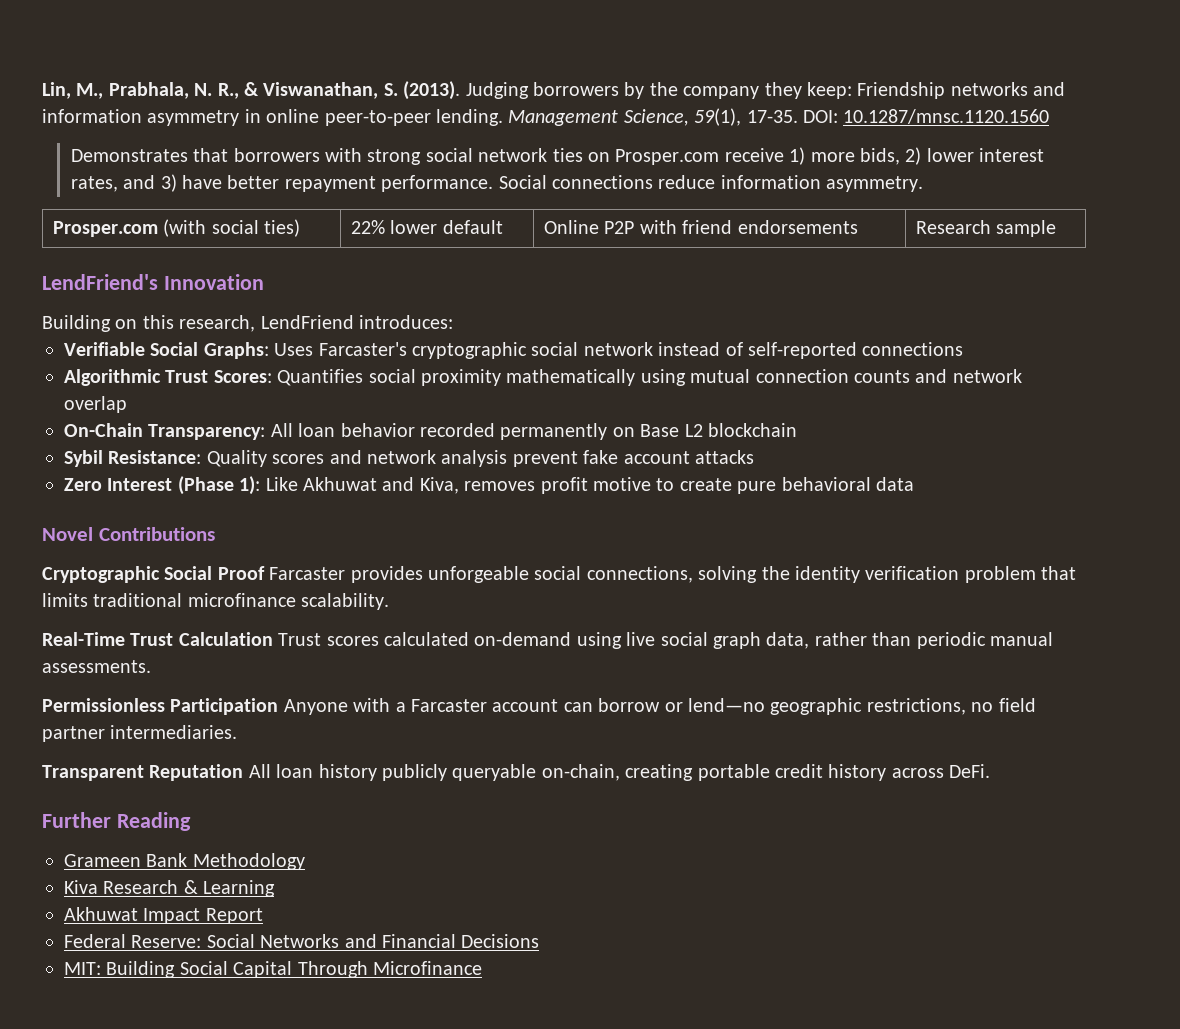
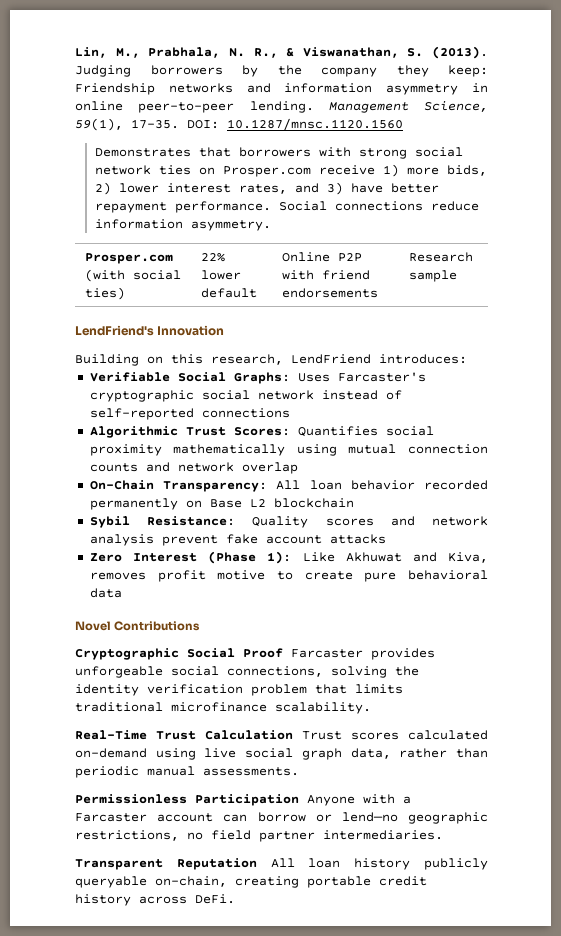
- Further Reading
- Grameen Bank Methodology
- Kiva Research & Learning
- Akhuwat Impact Report
- Federal Reserve: Social Networks and Financial Decisions
- MIT: Building Social Capital Through Microfinance

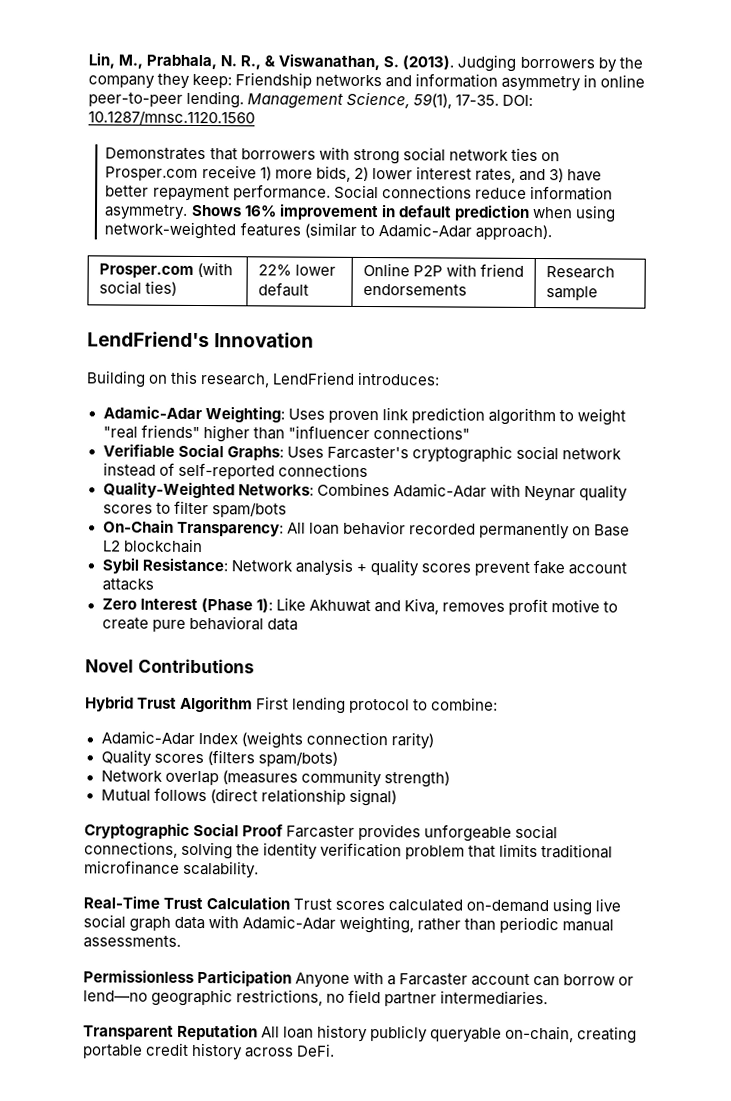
+ Shows 16% improvement in default prediction when using network-weighted features (similar to Adamic-Adar approach).
+ Adamic-Adar Weighting: Uses proven link prediction algorithm to weight "real friends" higher than "influencer connections"
- Algorithmic Trust Scores: Quantifies social proximity mathematically using mutual connection counts and network overlap
+ Quality-Weighted Networks: Combines Adamic-Adar with Neynar quality scores to filter spam/bots
- Sybil Resistance: Quality scores and network analysis prevent fake account attacks
+ Sybil Resistance: Network analysis + quality scores prevent fake account attacks
+ Hybrid Trust Algorithm First lending protocol to combine:
+ Adamic-Adar Index (weights connection rarity)
+ Quality scores (filters spam/bots)
+ Network overlap (measures community strength)
+ Mutual follows (direct relationship signal)
- Real-Time Trust Calculation Trust scores calculated on-demand using live social graph data, rather than periodic manual assessments.
+ Real-Time Trust Calculation Trust scores calculated on-demand using live social graph data with Adamic-Adar weighting, rather than periodic manual assessments.

